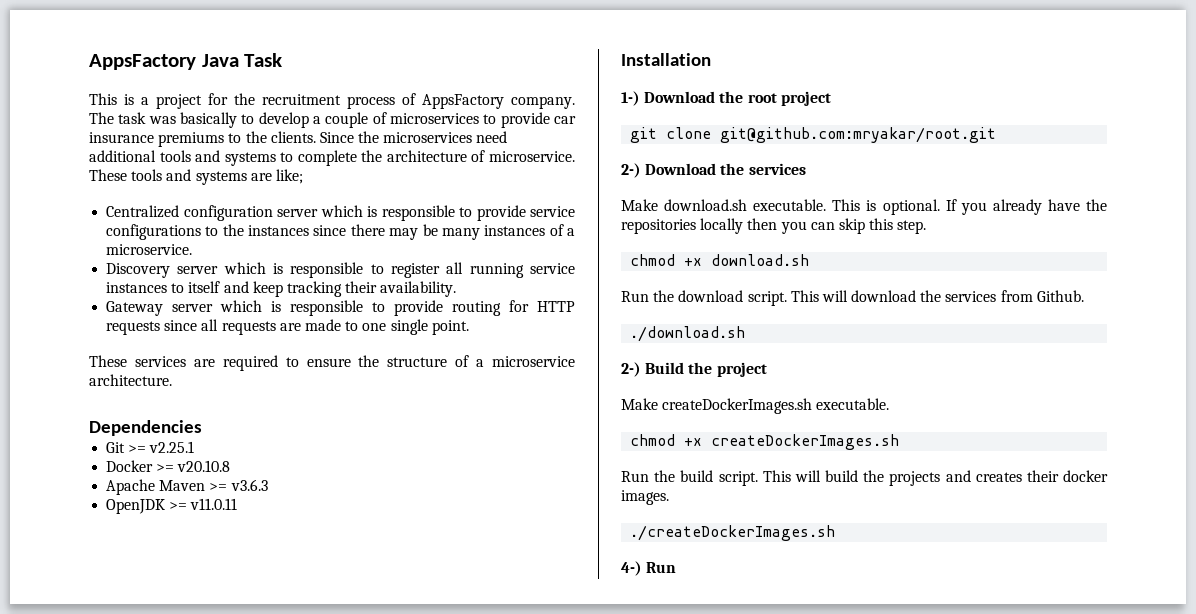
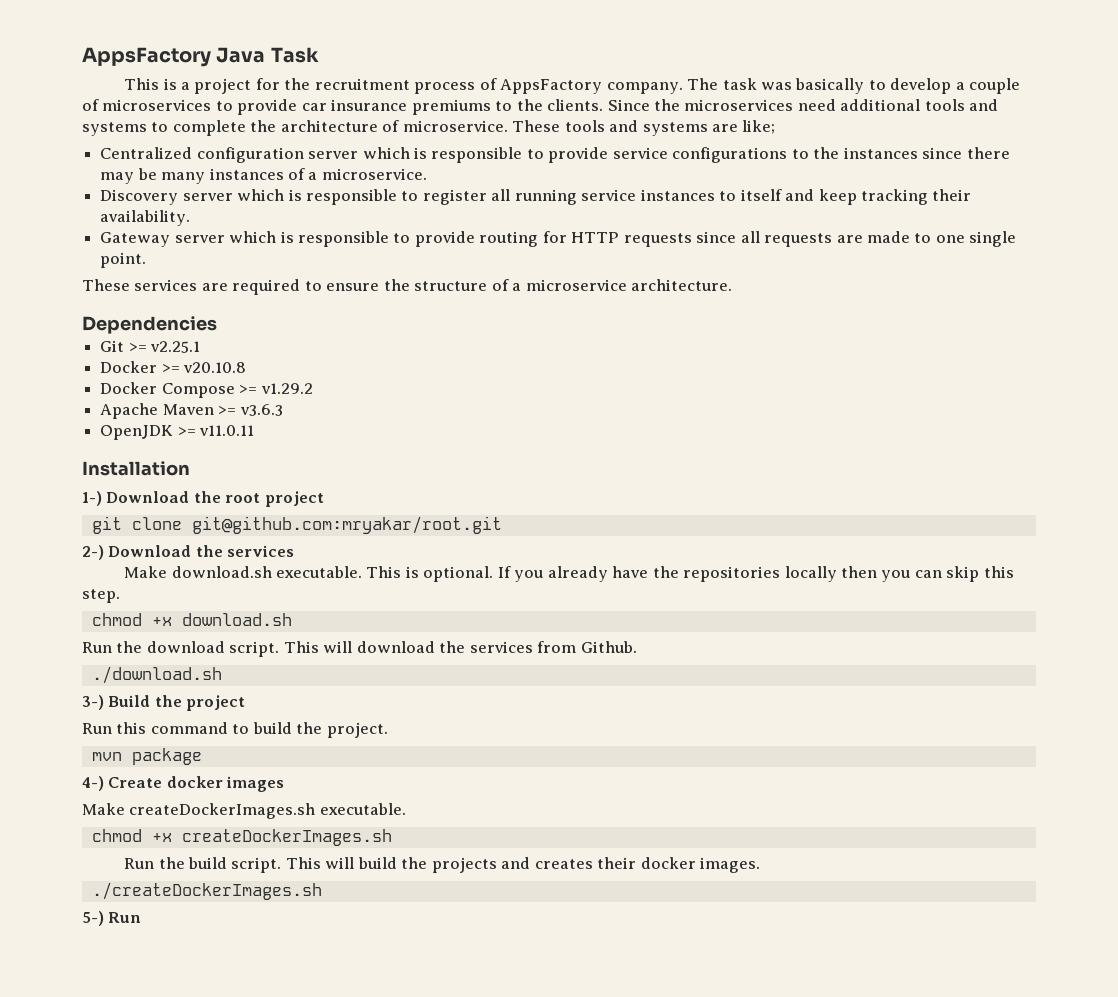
+ Docker Compose >= v1.29.2
- 2-) Build the project
+ 3-) Build the project
+ Run this command to build the project.
+ mvn package
+ 4-) Create docker images
- 4-) Run
+ 5-) Run

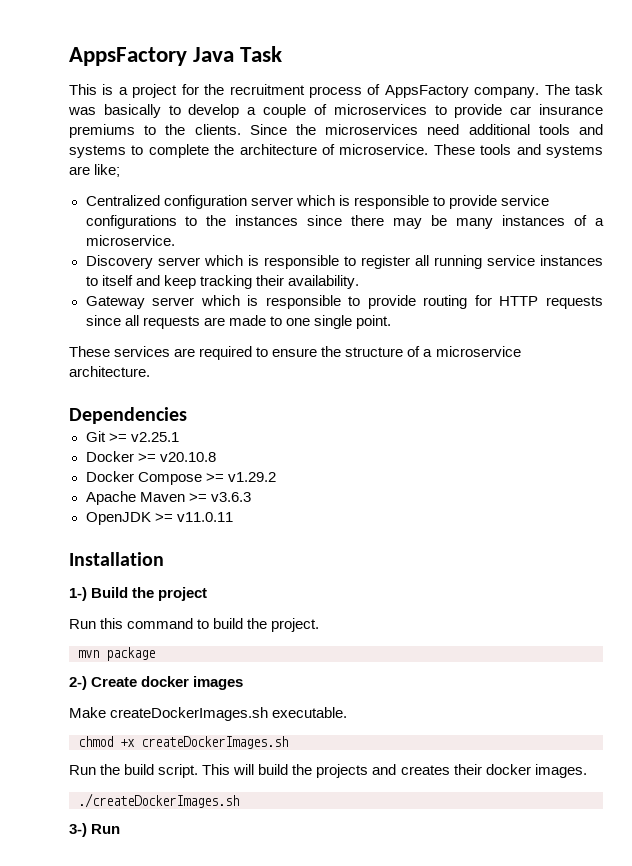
- 1-) Download the root project
- git clone git@github.com:mryakar/root.git
- 2-) Download the services
- Make download.sh executable. This is optional. If you already have the repositories locally then you can skip this step.
- chmod +x download.sh
- Run the download script. This will download the services from Github.
- ./download.sh
- 3-) Build the project
+ 1-) Build the project
- 4-) Create docker images
+ 2-) Create docker images
- 5-) Run
+ 3-) Run

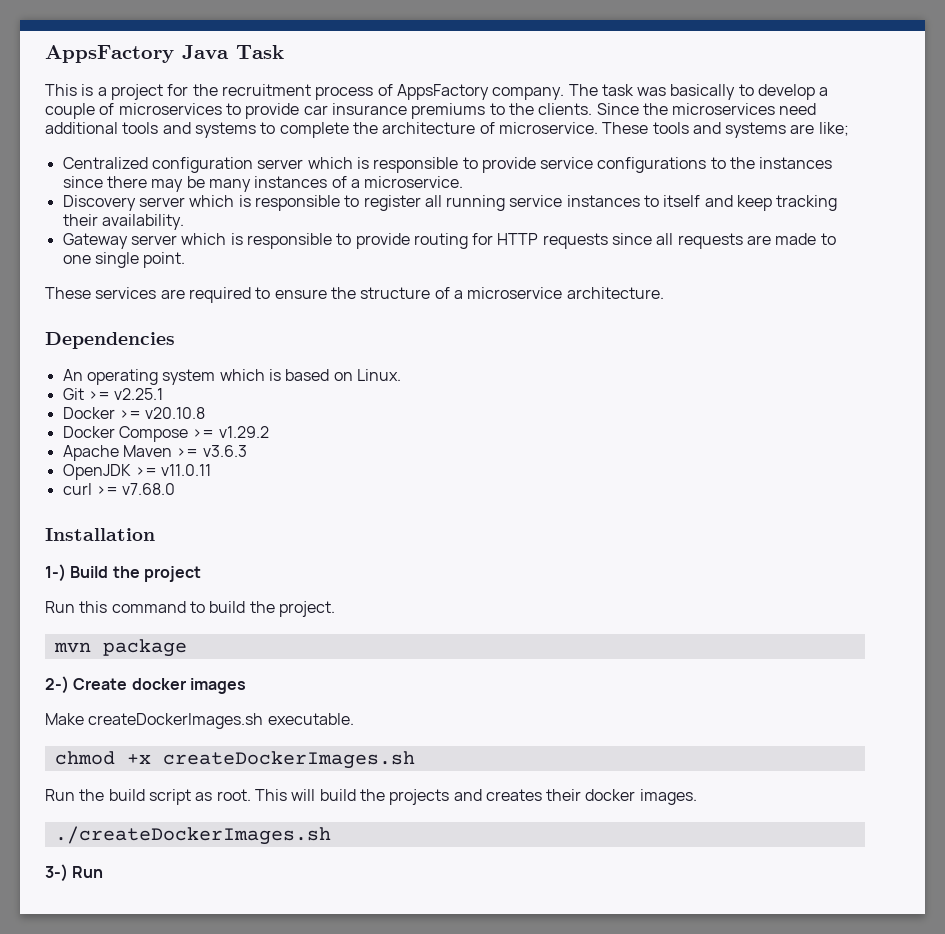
+ An operating system which is based on Linux.
+ curl >= v7.68.0
- Run the build script.
+ Run the build script as root.

